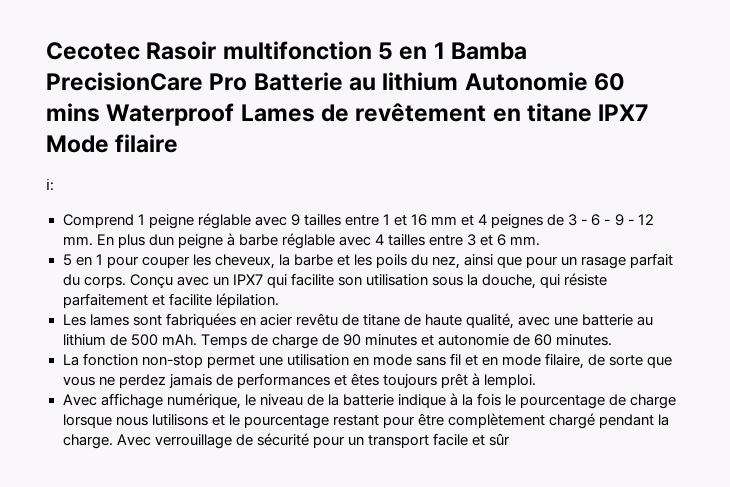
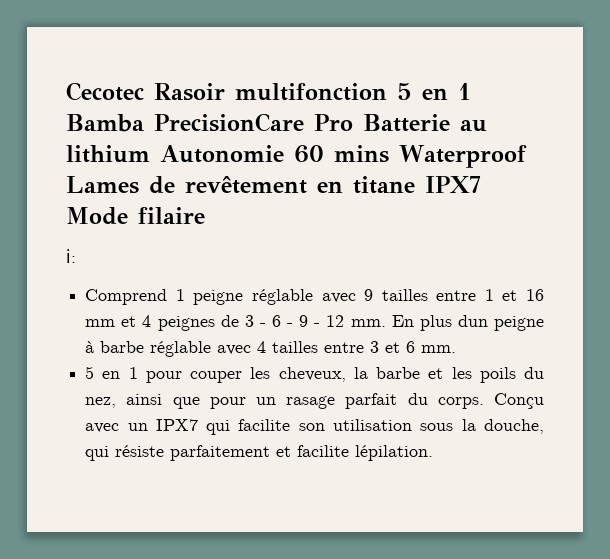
- Les lames sont fabriquées en acier revêtu de titane de haute qualité, avec une batterie au lithium de 500 mAh. Temps de charge de 90 minutes et autonomie de 60 minutes.
- La fonction non-stop permet une utilisation en mode sans fil et en mode filaire, de sorte que vous ne perdez jamais de performances et êtes toujours prêt à lemploi.
- Avec affichage numérique, le niveau de la batterie indique à la fois le pourcentage de charge lorsque nous lutilisons et le pourcentage restant pour être complètement chargé pendant la charge. Avec verrouillage de sécurité pour un transport facile et sûr

